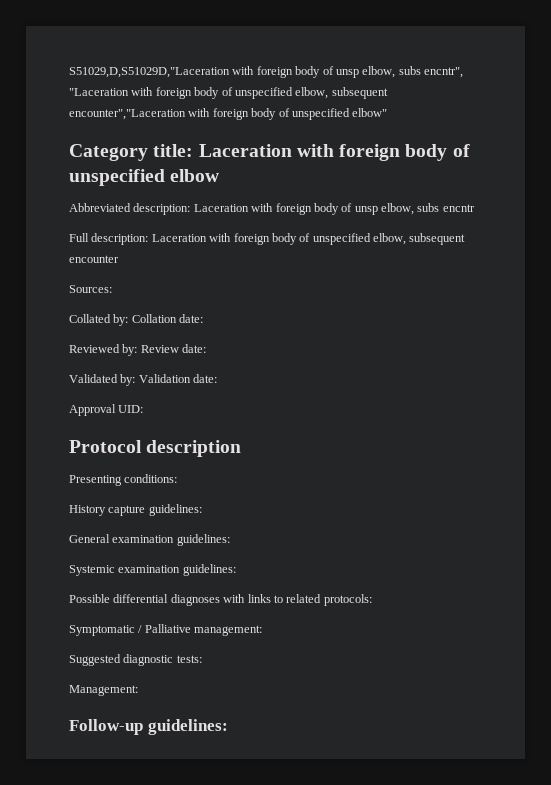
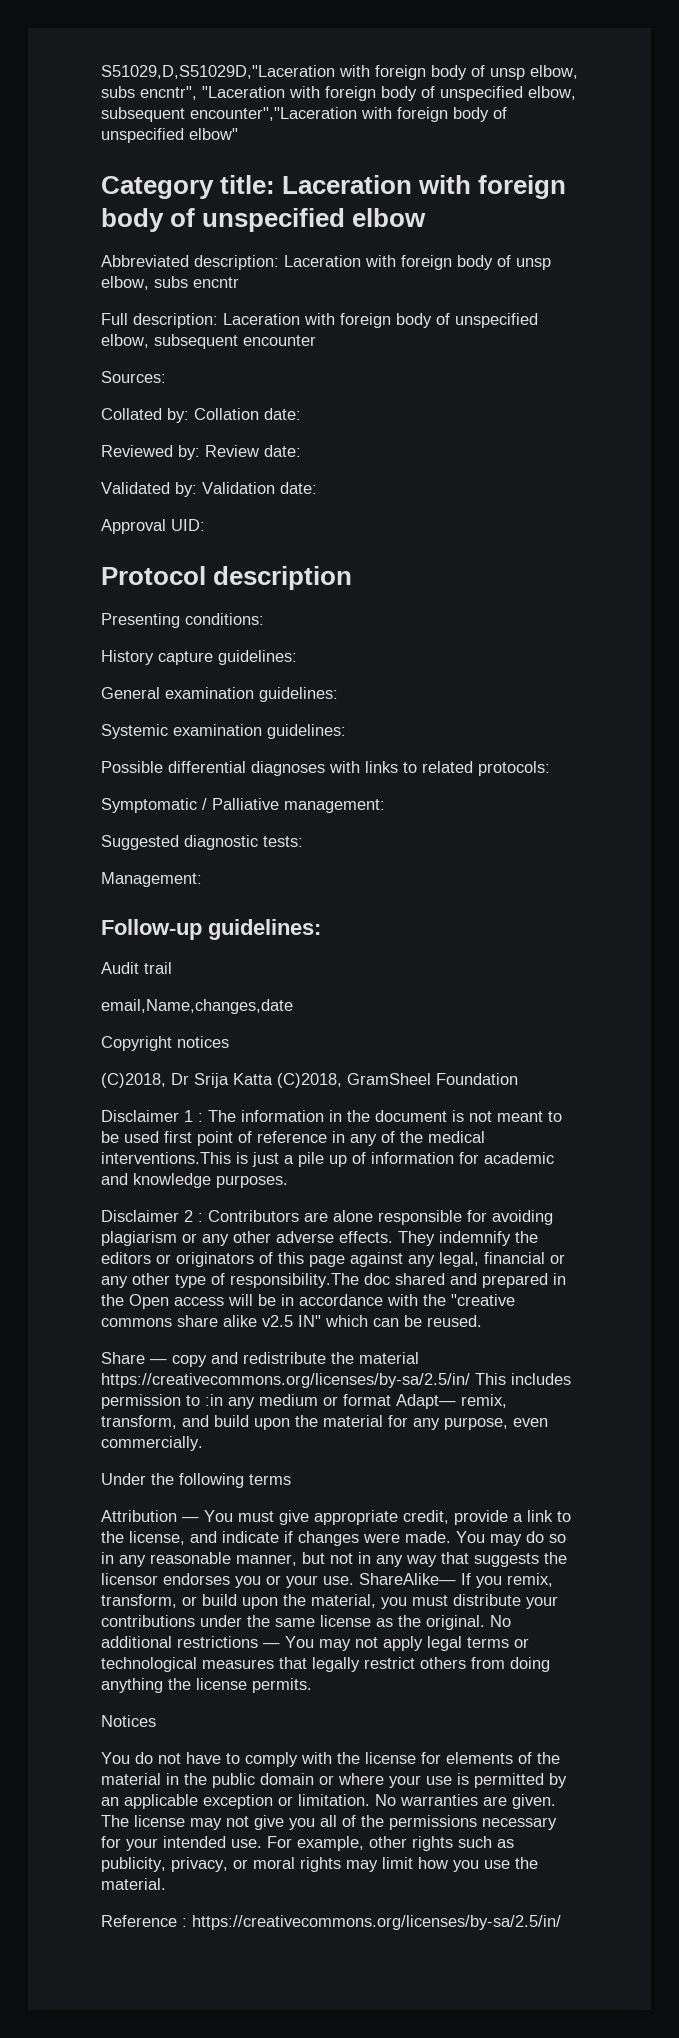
+ Audit trail
+ email,Name,changes,date
+ Copyright notices
+ (C)2018, Dr Srija Katta (C)2018, GramSheel Foundation
+ Disclaimer 1 : The information in the document is not meant to be used first point of reference in any of the medical interventions.This is just a pile up of information for academic and knowledge purposes.
+ Disclaimer 2 : Contributors are alone responsible for avoiding plagiarism or any other adverse effects. They indemnify the editors or originators of this page against any legal, financial or any other type of responsibility.The doc shared and prepared in the Open access will be in accordance with the "creative commons share alike v2.5 IN" which can be reused.
+ Share — copy and redistribute the material https://creativecommons.org/licenses/by-sa/2.5/in/ This includes permission to :in any medium or format Adapt— remix, transform, and build upon the material for any purpose, even commercially.
+ Under the following terms
+ Attribution — You must give appropriate credit, provide a link to the license, and indicate if changes were made. You may do so in any reasonable manner, but not in any way that suggests the licensor endorses you or your use. ShareAlike— If you remix, transform, or build upon the material, you must distribute your contributions under the same license as the original. No additional restrictions — You may not apply legal terms or technological measures that legally restrict others from doing anything the license permits.
+ Notices
+ You do not have to comply with the license for elements of the material in the public domain or where your use is permitted by an applicable exception or limitation. No warranties are given. The license may not give you all of the permissions necessary for your intended use. For example, other rights such as publicity, privacy, or moral rights may limit how you use the material.
+ Reference : https://creativecommons.org/licenses/by-sa/2.5/in/

